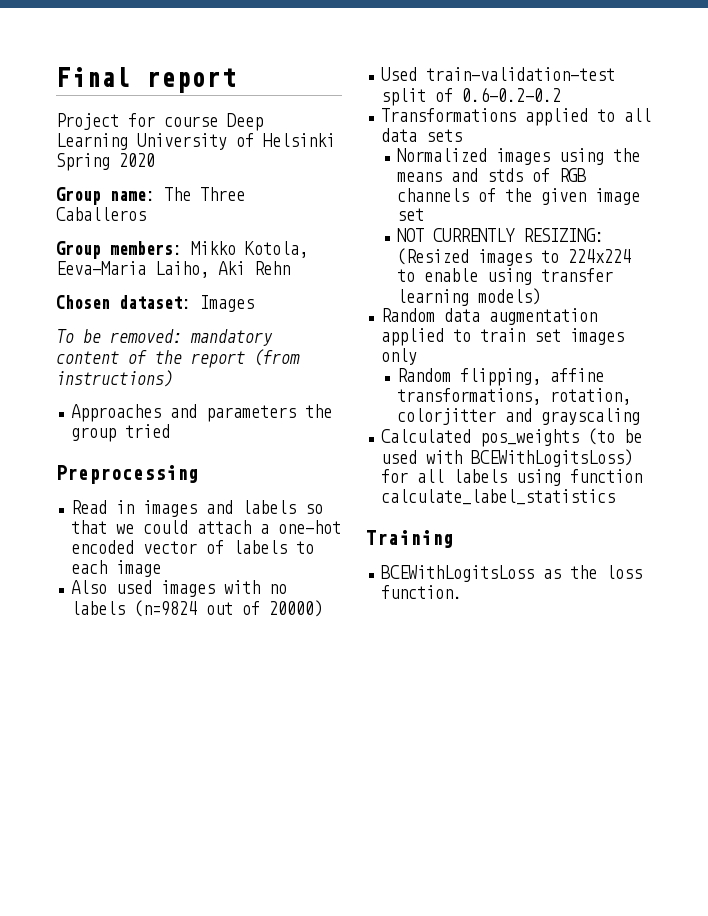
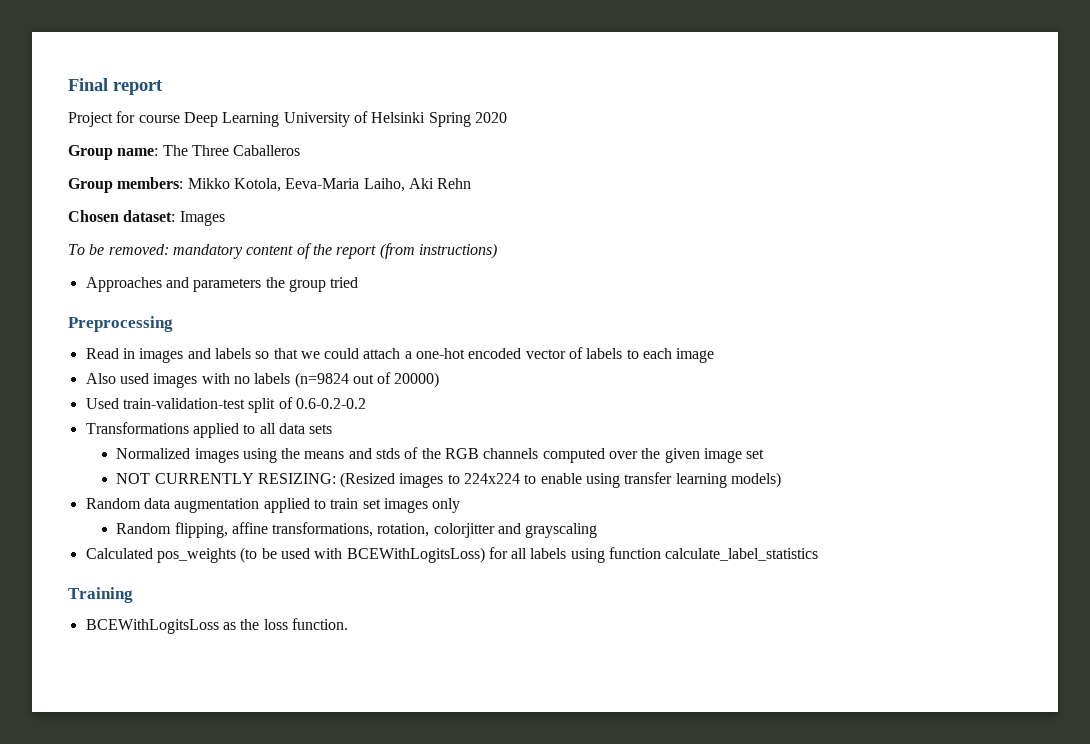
- Normalized images using the means and stds of RGB channels of the given image set
+ Normalized images using the means and stds of the RGB channels computed over the given image set

